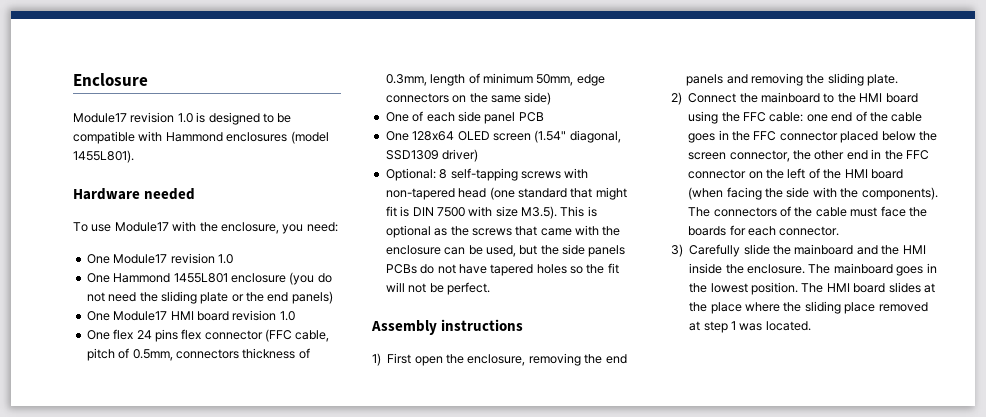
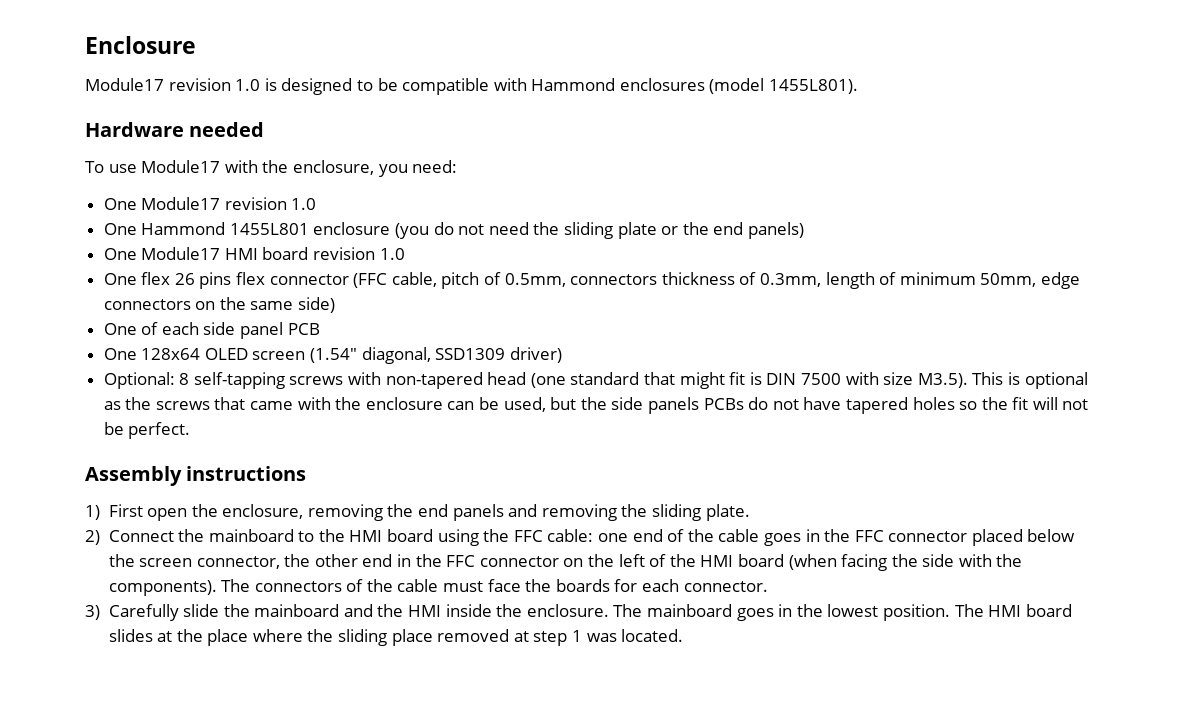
- One flex 24 pins flex connector (FFC cable, pitch of 0.5mm, connectors thickness of 0.3mm, length of minimum 50mm, edge connectors on the same side)
+ One flex 26 pins flex connector (FFC cable, pitch of 0.5mm, connectors thickness of 0.3mm, length of minimum 50mm, edge connectors on the same side)

